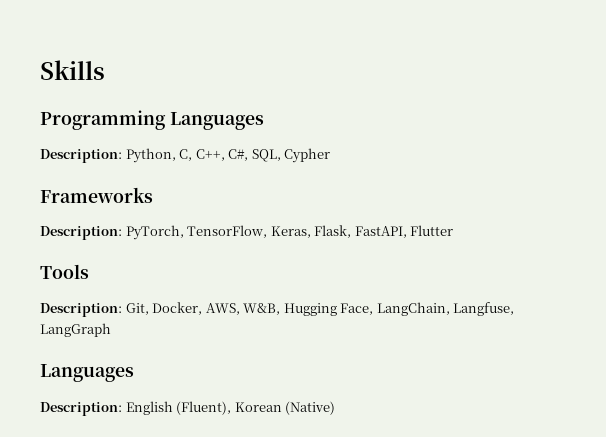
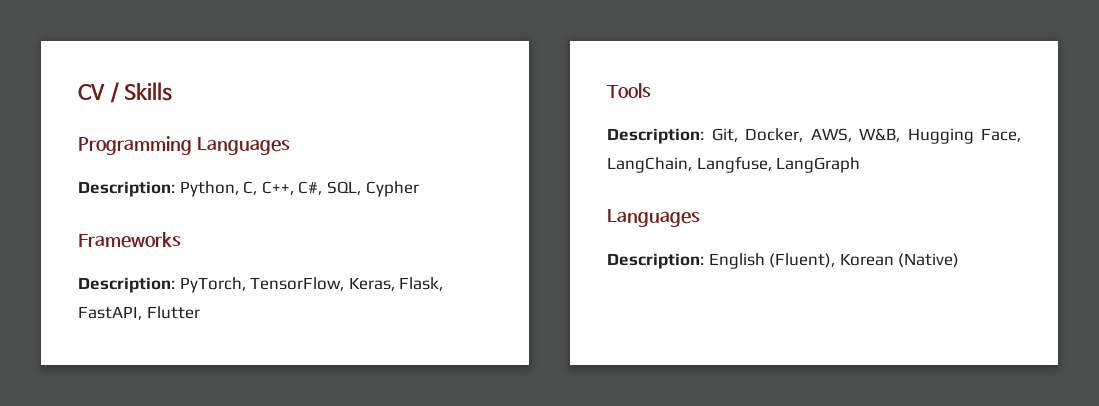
- Skills
+ CV / Skills

